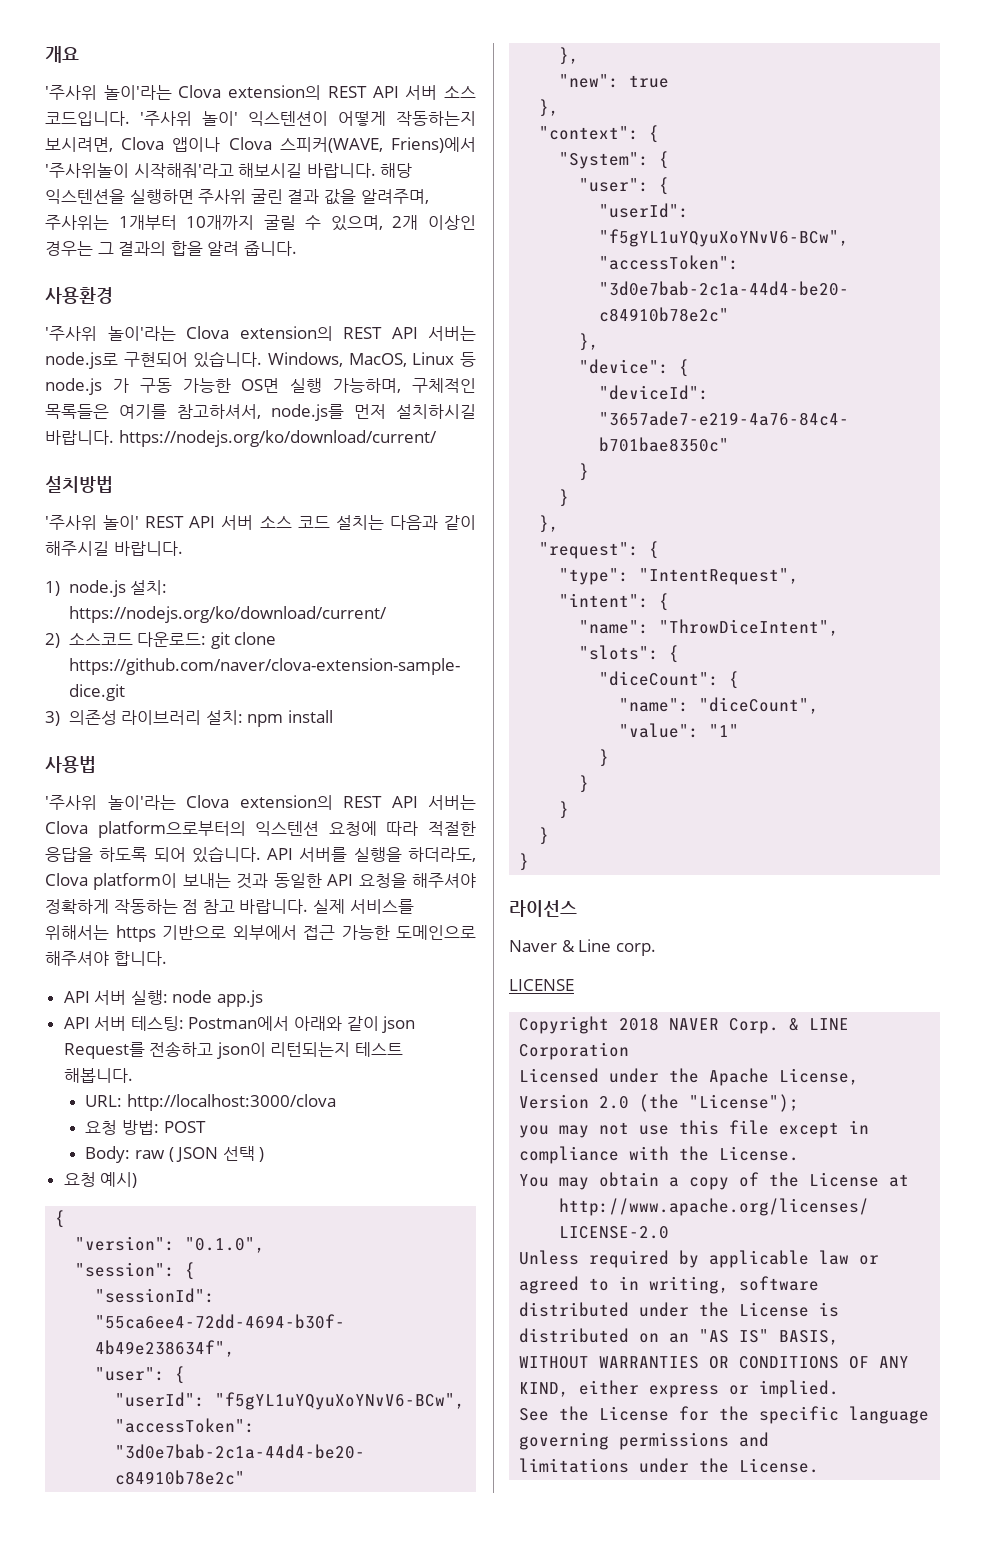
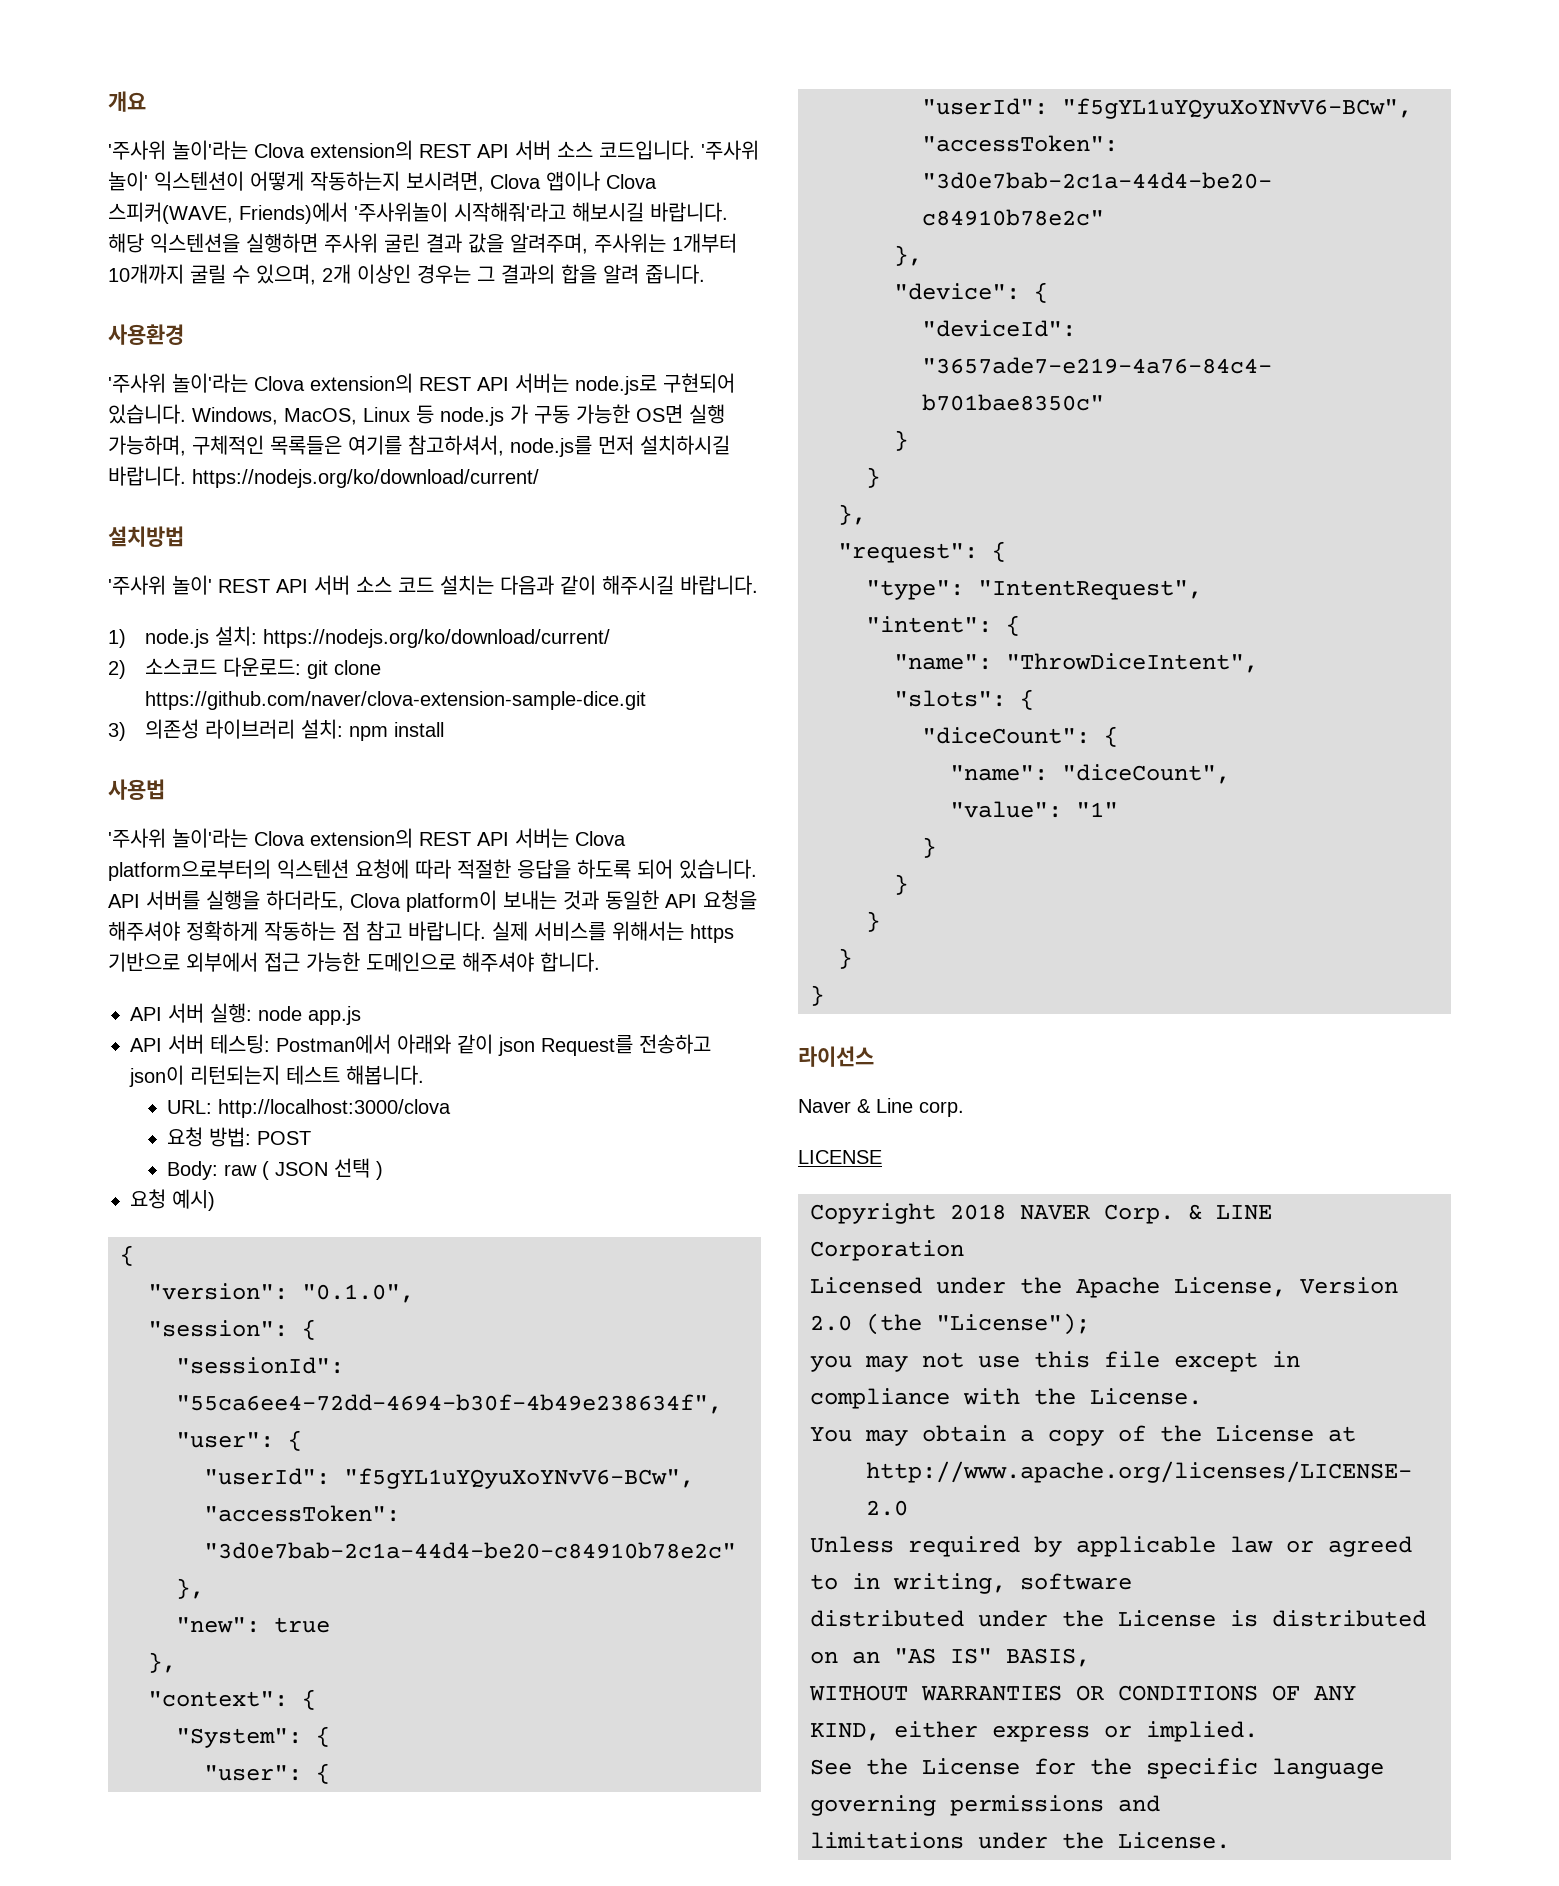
- '주사위 놀이' 익스텐션이 어떻게 작동하는지 보시려면, Clova 앱이나 Clova 스피커(WAVE, Friens)에서 '주사위놀이 시작해줘'라고 해보시길 바랍니다.
+ '주사위 놀이' 익스텐션이 어떻게 작동하는지 보시려면, Clova 앱이나 Clova 스피커(WAVE, Friends)에서 '주사위놀이 시작해줘'라고 해보시길 바랍니다.

